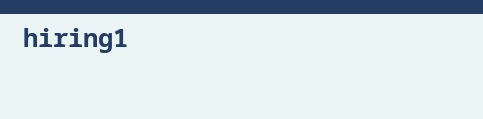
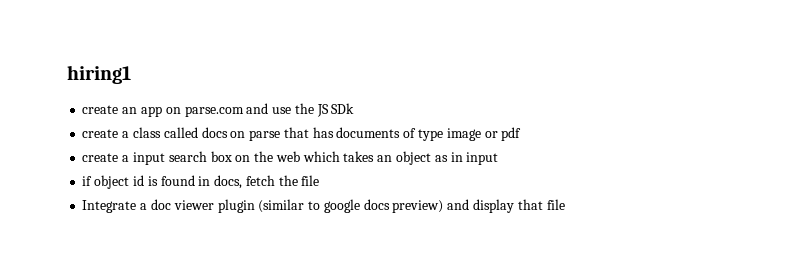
+ create an app on parse.com and use the JS SDk
+ create a class called docs on parse that has documents of type image or pdf
+ create a input search box on the web which takes an object as in input
+ if object id is found in docs, fetch the file
+ Integrate a doc viewer plugin (similar to google docs preview) and display that file

